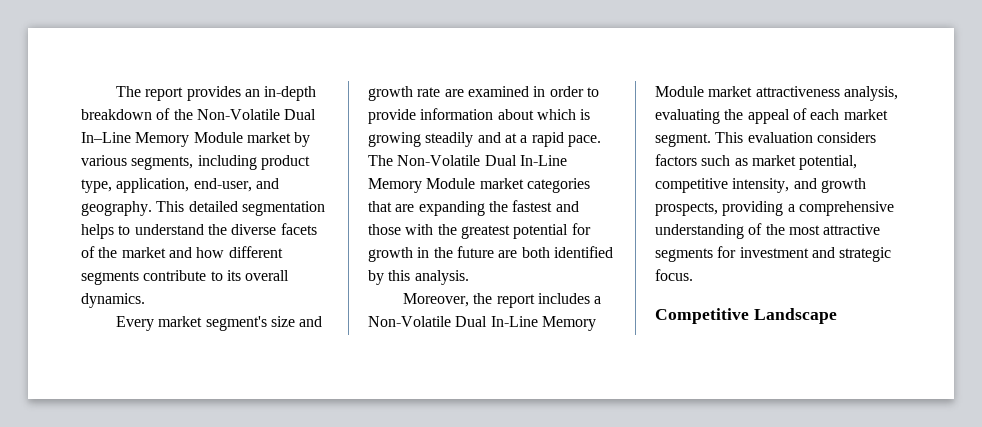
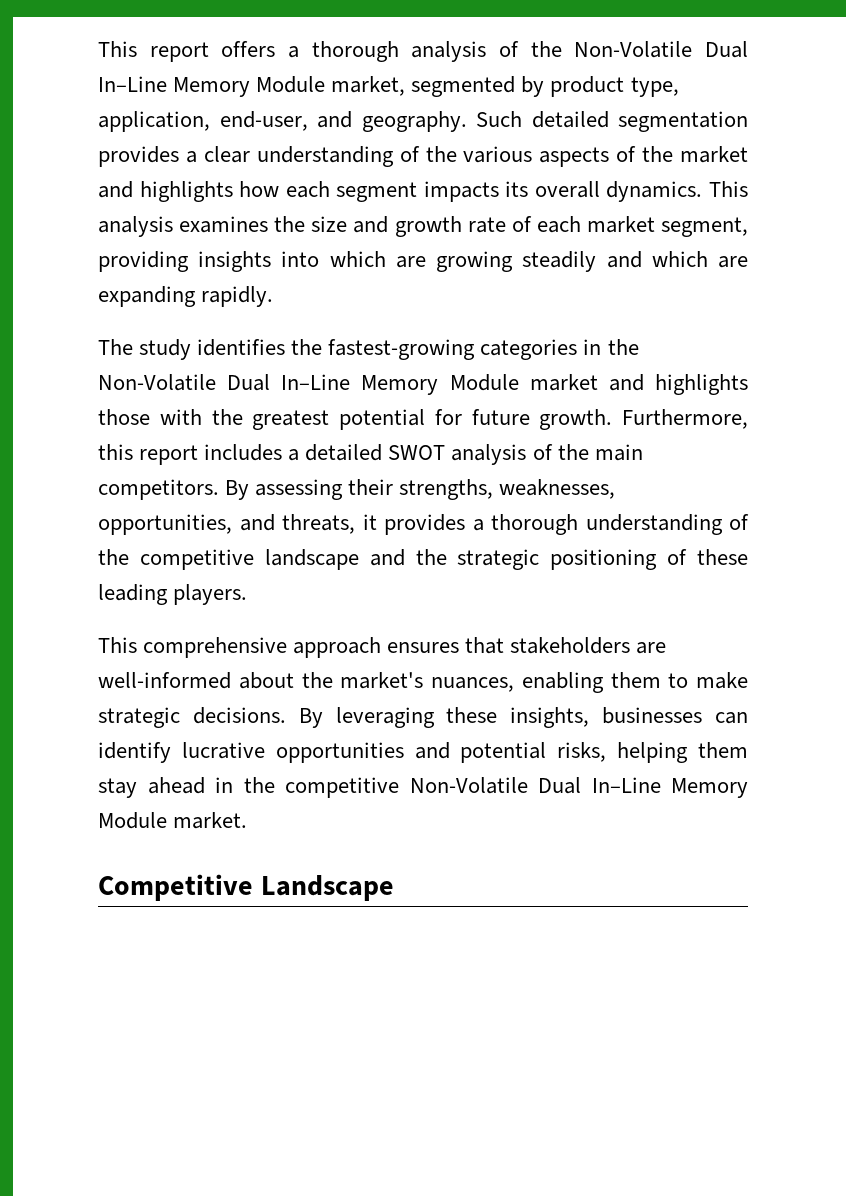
- The report provides an in-depth breakdown of the Non-Volatile Dual In–Line Memory Module market by various segments, including product type, application, end-user, and geography.
+ This report offers a thorough analysis of the Non-Volatile Dual In–Line Memory Module market, segmented by product type, application, end-user, and geography.
- This detailed segmentation helps to understand the diverse facets of the market and how different segments contribute to its overall dynamics.
- Every market segment's size and growth rate are examined in order to provide information about which is growing steadily and at a rapid pace. The Non-Volatile Dual In-Line Memory Module market categories that are expanding the fastest and those with the greatest potential for growth in the future are both identified by this analysis.
- Moreover, the report includes a Non-Volatile Dual In-Line Memory Module market attractiveness analysis, evaluating the appeal of each market segment. This evaluation considers factors such as market potential, competitive intensity, and growth prospects, providing a comprehensive understanding of the most attractive segments for investment and strategic focus.
+ Such detailed segmentation provides a clear understanding of the various aspects of the market and highlights how each segment impacts its overall dynamics. This analysis examines the size and growth rate of each market segment, providing insights into which are growing steadily and which are expanding rapidly.
+ The study identifies the fastest-growing categories in the Non-Volatile Dual In–Line Memory Module market and highlights those with the greatest potential for future growth. Furthermore, this report includes a detailed SWOT analysis of the main competitors. By assessing their strengths, weaknesses, opportunities, and threats, it provides a thorough understanding of the competitive landscape and the strategic positioning of these leading players.
+ This comprehensive approach ensures that stakeholders are well-informed about the market's nuances, enabling them to make strategic decisions. By leveraging these insights, businesses can identify lucrative opportunities and potential risks, helping them stay ahead in the competitive Non-Volatile Dual In–Line Memory Module market.

